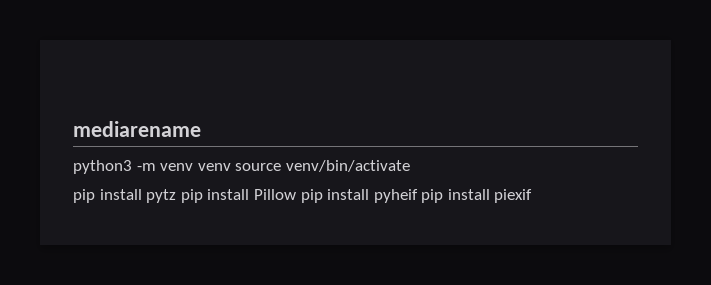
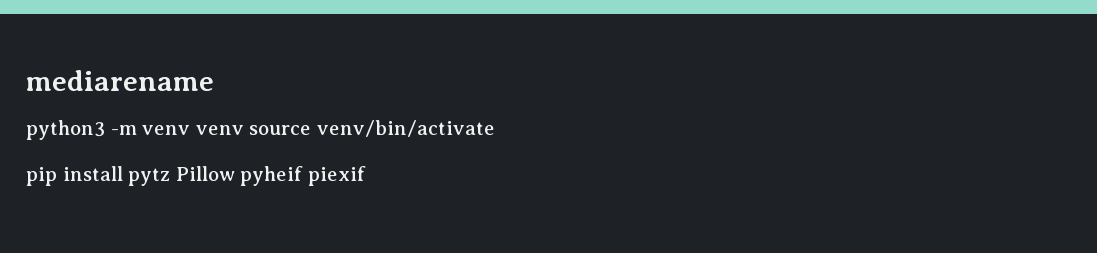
- pip install pytz pip install Pillow pip install pyheif pip install piexif
+ pip install pytz Pillow pyheif piexif

